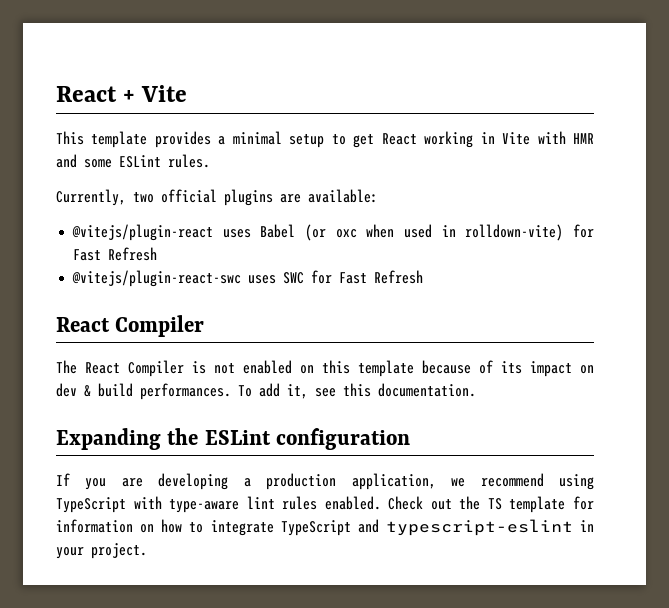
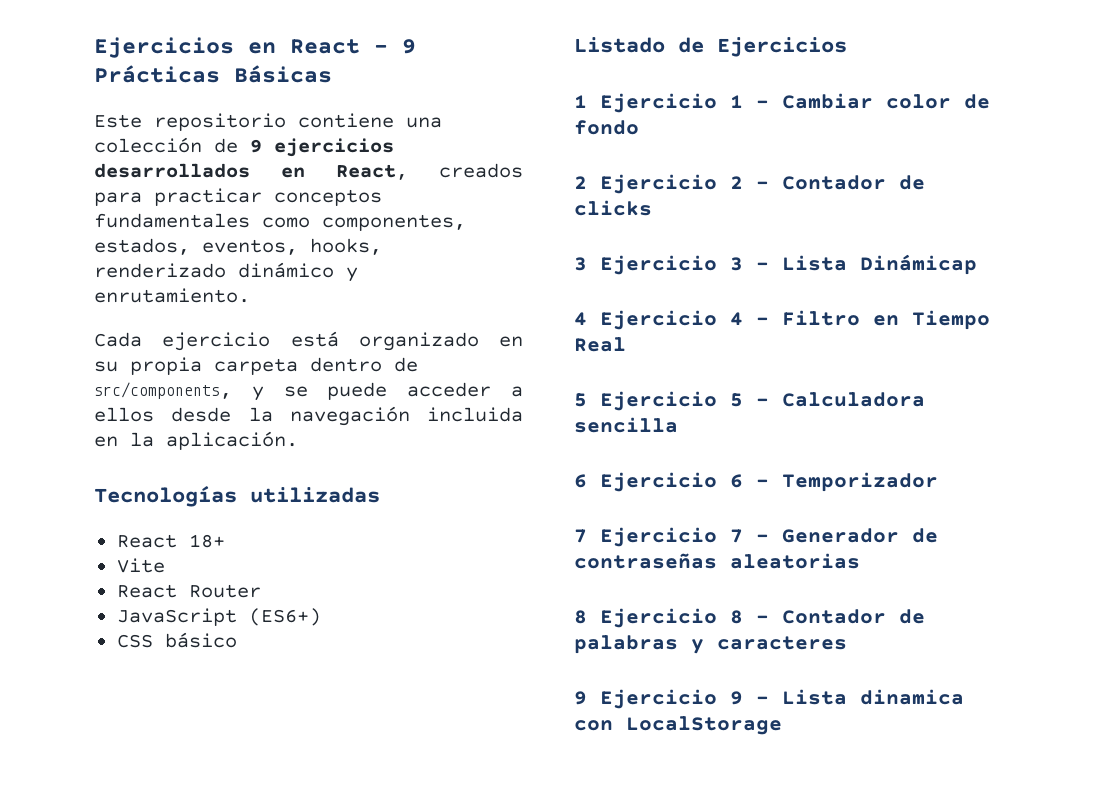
- React + Vite
- This template provides a minimal setup to get React working in Vite with HMR and some ESLint rules.
- Currently, two official plugins are available:
- @vitejs/plugin-react uses Babel (or oxc when used in rolldown-vite) for Fast Refresh
- @vitejs/plugin-react-swc uses SWC for Fast Refresh
- React Compiler
- The React Compiler is not enabled on this template because of its impact on dev & build performances. To add it, see this documentation.
- Expanding the ESLint configuration
- If you are developing a production application, we recommend using TypeScript with type-aware lint rules enabled. Check out the TS template for information on how to integrate TypeScript and typescript-eslint in your project.
+ Ejercicios en React – 9 Prácticas Básicas
+ Este repositorio contiene una colección de 9 ejercicios desarrollados en React, creados para practicar conceptos fundamentales como componentes, estados, eventos, hooks, renderizado dinámico y enrutamiento.
+ Cada ejercicio está organizado en su propia carpeta dentro de src/components, y se puede acceder a ellos desde la navegación incluida en la aplicación.
+ Tecnologías utilizadas
+ React 18+
+ Vite
+ React Router
+ JavaScript (ES6+)
+ CSS básico
+ Listado de Ejercicios
+ 1 Ejercicio 1 – Cambiar color de fondo
+ 2 Ejercicio 2 – Contador de clicks
+ 3 Ejercicio 3 – Lista Dinámicap
+ 4 Ejercicio 4 – Filtro en Tiempo Real
+ 5 Ejercicio 5 – Calculadora sencilla
+ 6 Ejercicio 6 – Temporizador
+ 7 Ejercicio 7 – Generador de contraseñas aleatorias
+ 8 Ejercicio 8 – Contador de palabras y caracteres
+ 9 Ejercicio 9 – Lista dinamica con LocalStorage

